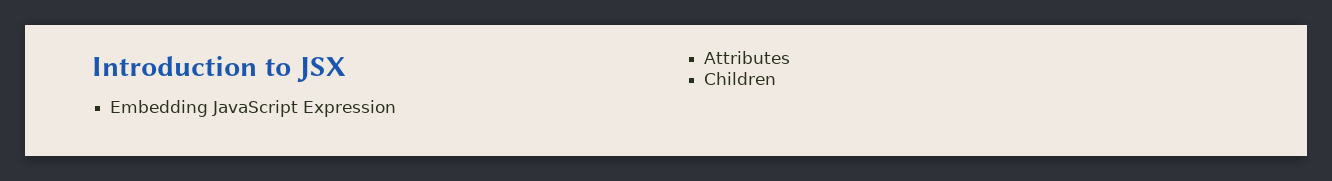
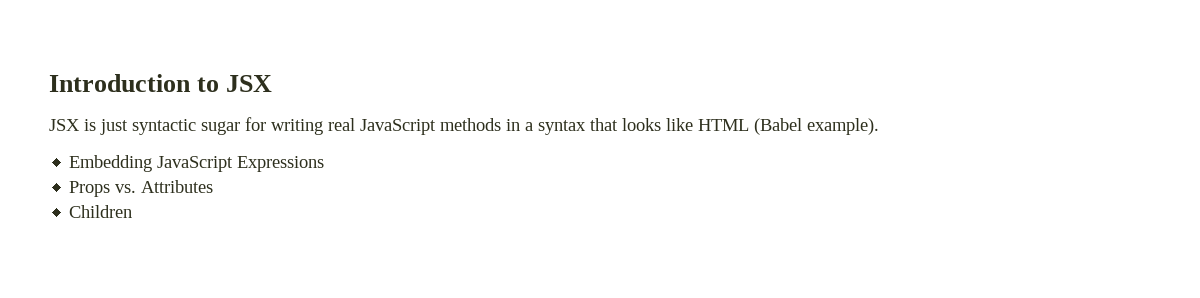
+ JSX is just syntactic sugar for writing real JavaScript methods in a syntax that looks like HTML (Babel example).
- Embedding JavaScript Expression
- Attributes
+ Embedding JavaScript Expressions
+ Props vs. Attributes

